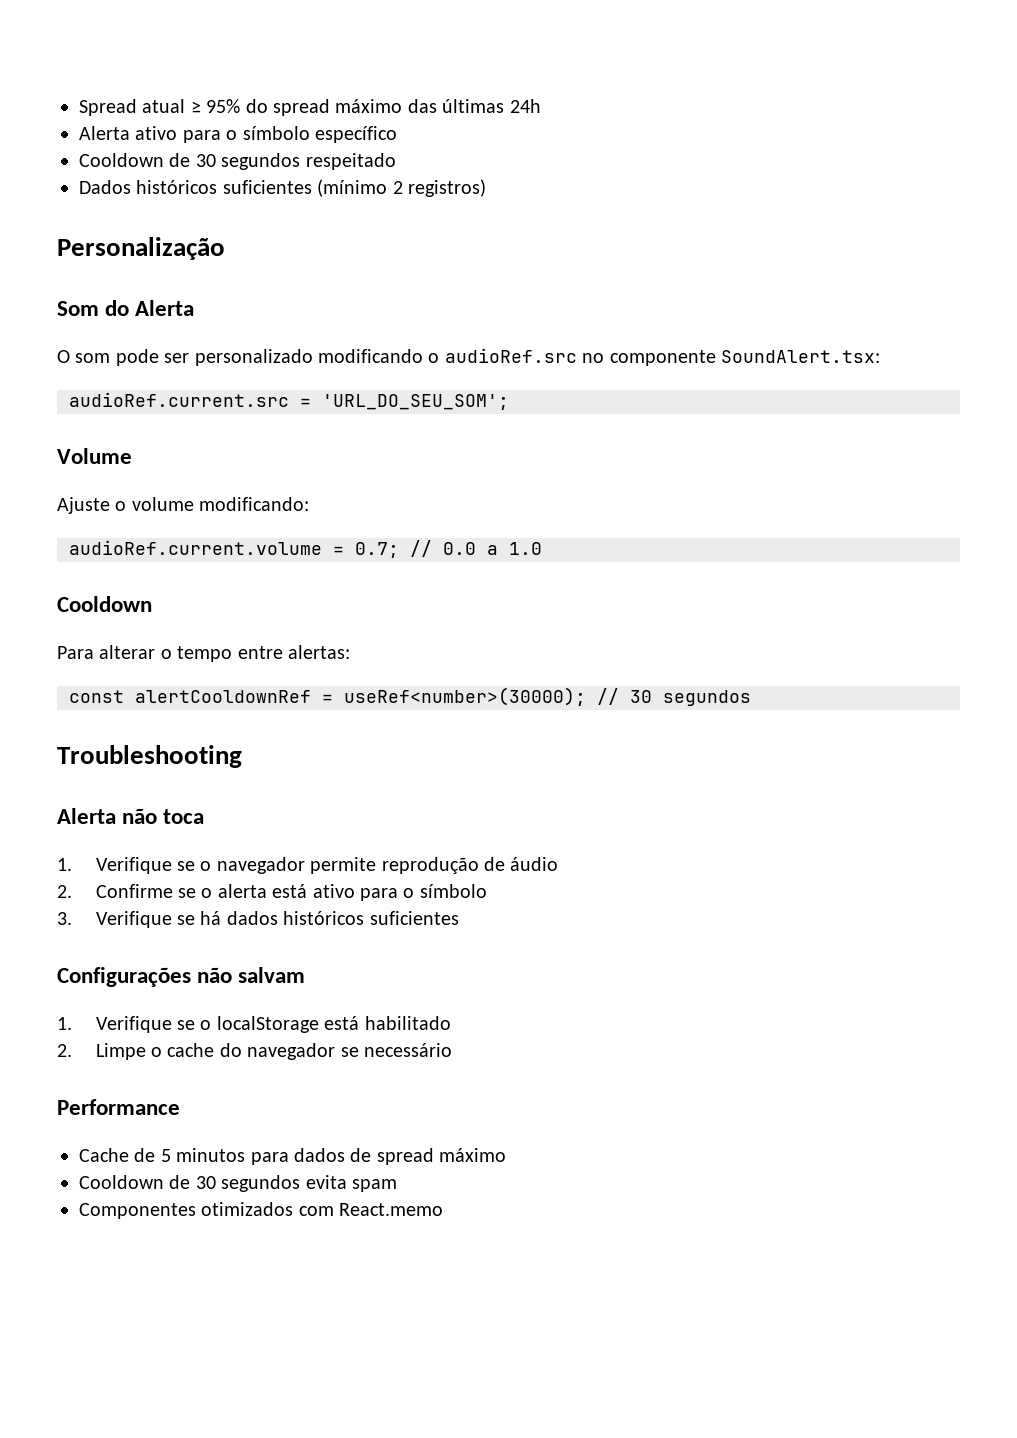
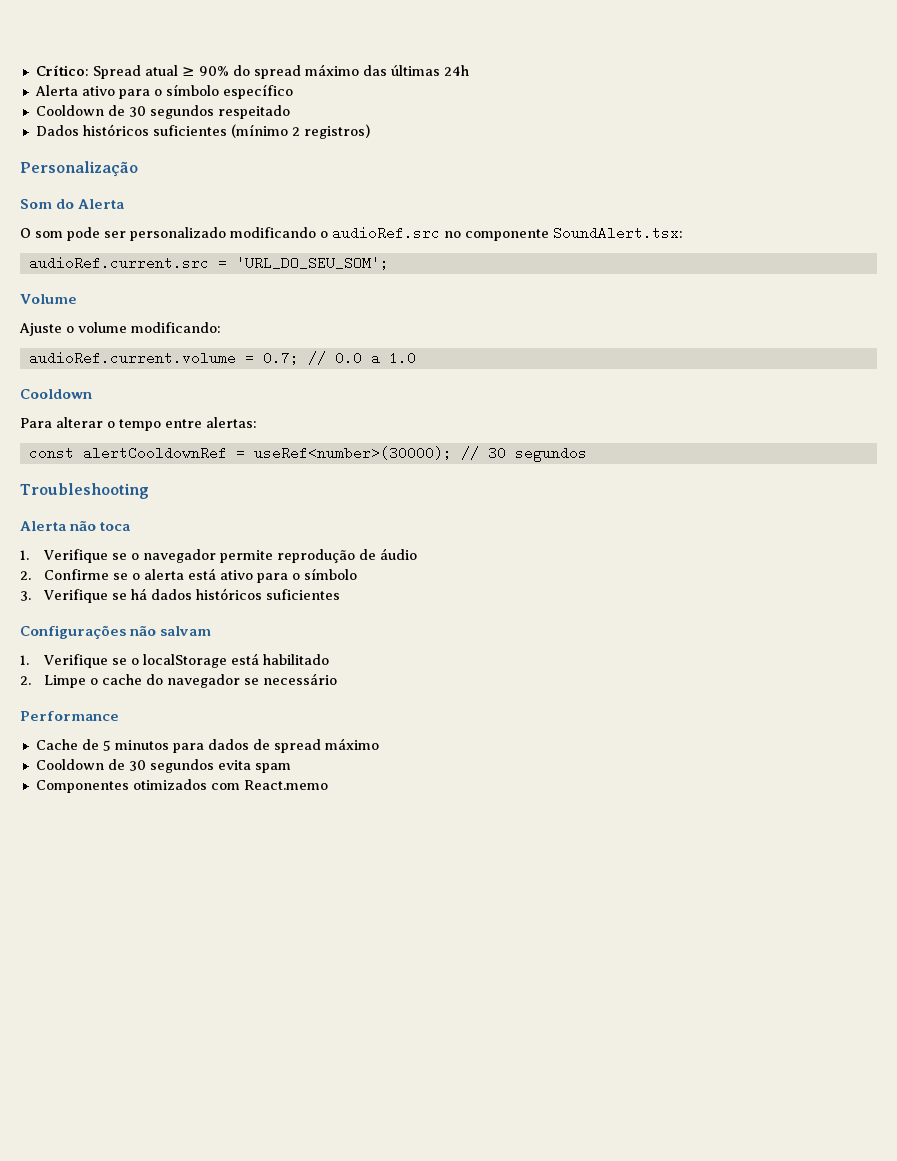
- Spread atual ≥ 95% do spread máximo das últimas 24h
+ Crítico: Spread atual ≥ 90% do spread máximo das últimas 24h

